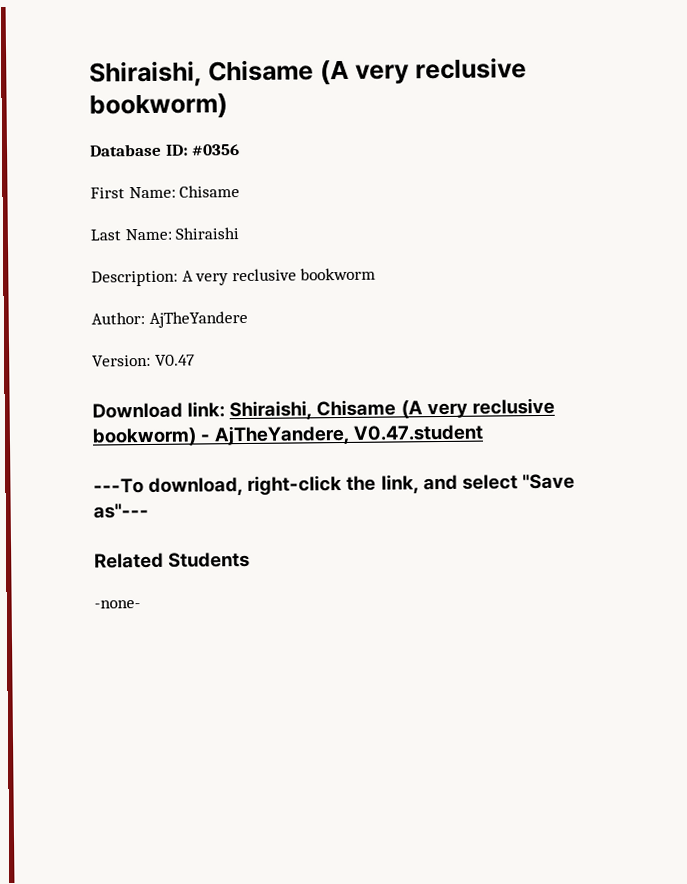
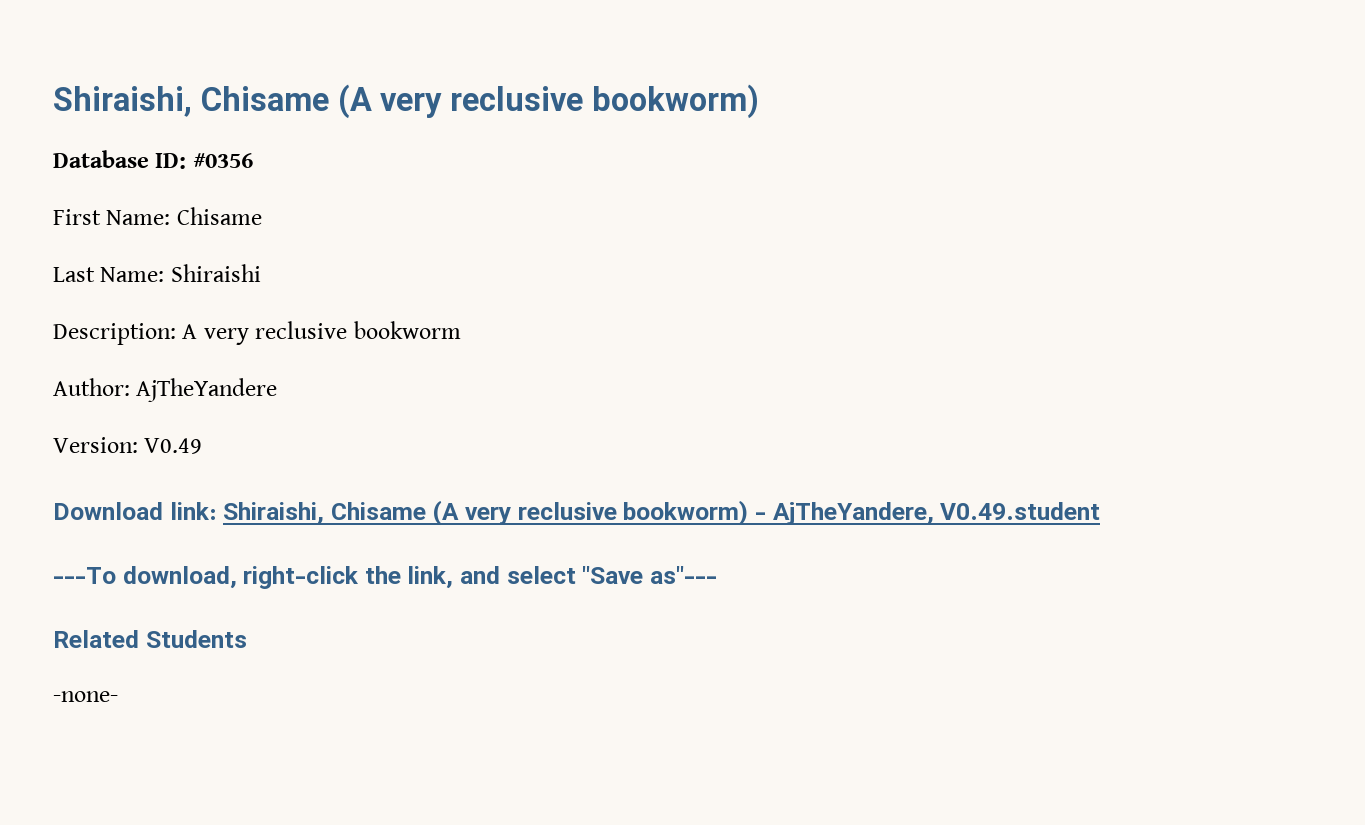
- Version: V0.47
+ Version: V0.49
- Download link: Shiraishi, Chisame (A very reclusive bookworm) - AjTheYandere, V0.47.student
+ Download link: Shiraishi, Chisame (A very reclusive bookworm) - AjTheYandere, V0.49.student

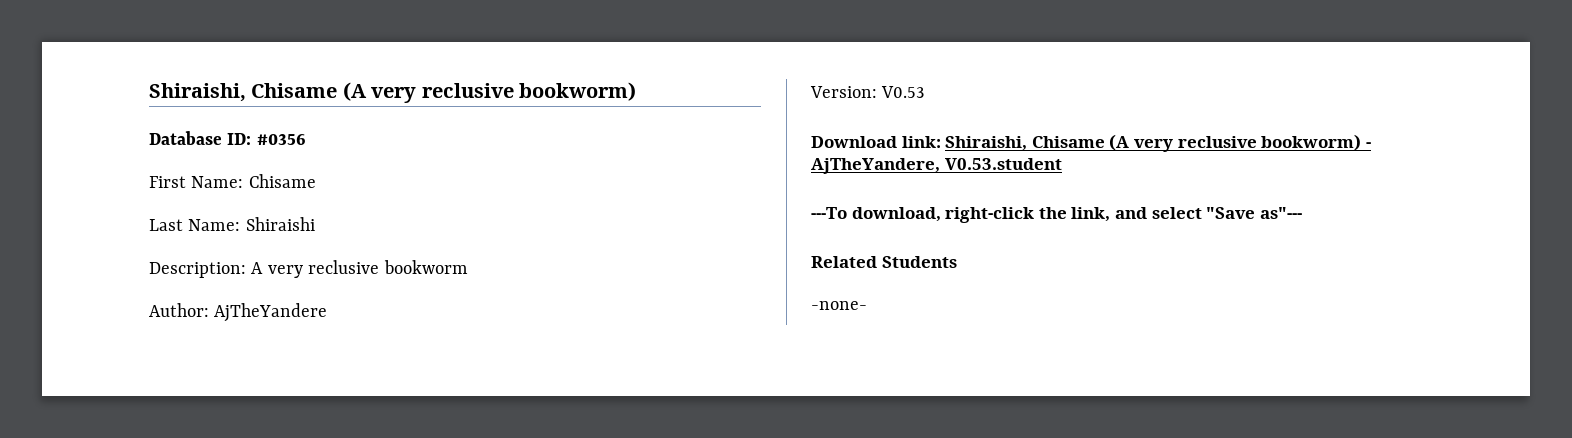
- Version: V0.49
+ Version: V0.53
- Download link: Shiraishi, Chisame (A very reclusive bookworm) - AjTheYandere, V0.49.student
+ Download link: Shiraishi, Chisame (A very reclusive bookworm) - AjTheYandere, V0.53.student

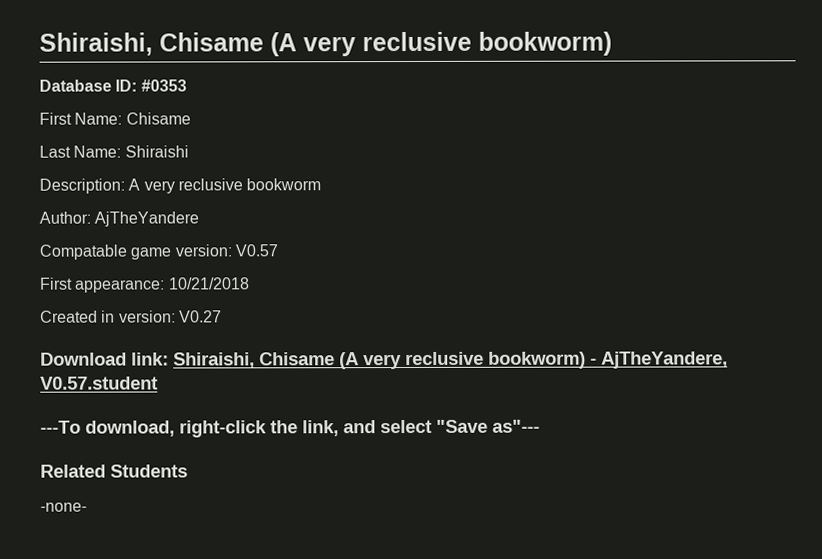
- Database ID: #0356
+ Database ID: #0353
- Version: V0.53
+ Compatable game version: V0.57
+ First appearance: 10/21/2018
+ Created in version: V0.27
- Download link: Shiraishi, Chisame (A very reclusive bookworm) - AjTheYandere, V0.53.student
+ Download link: Shiraishi, Chisame (A very reclusive bookworm) - AjTheYandere, V0.57.student

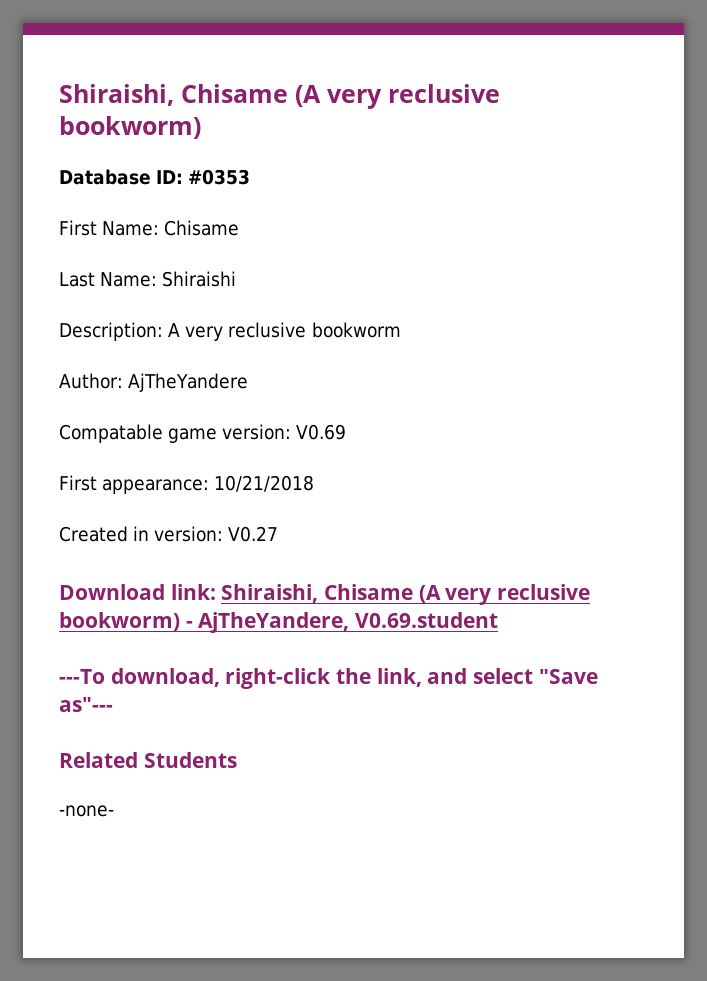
- Compatable game version: V0.57
+ Compatable game version: V0.69
- Download link: Shiraishi, Chisame (A very reclusive bookworm) - AjTheYandere, V0.57.student
+ Download link: Shiraishi, Chisame (A very reclusive bookworm) - AjTheYandere, V0.69.student

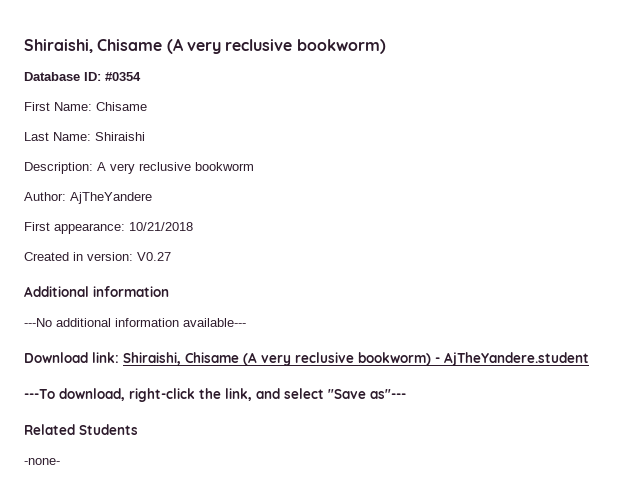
- Database ID: #0353
+ Database ID: #0354
- Compatable game version: V0.69
+ Additional information
+ ---No additional information available---
- Download link: Shiraishi, Chisame (A very reclusive bookworm) - AjTheYandere, V0.69.student
+ Download link: Shiraishi, Chisame (A very reclusive bookworm) - AjTheYandere.student

